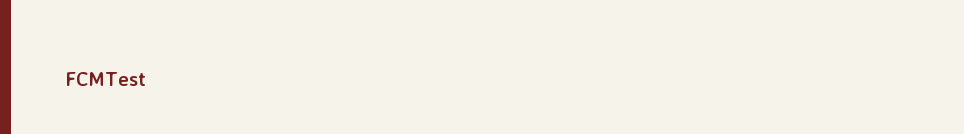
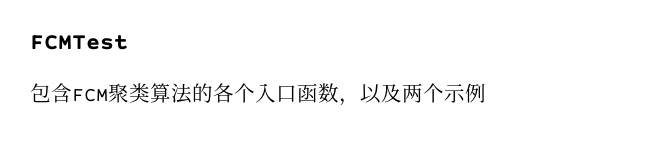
+ 包含FCM聚类算法的各个入口函数，以及两个示例

